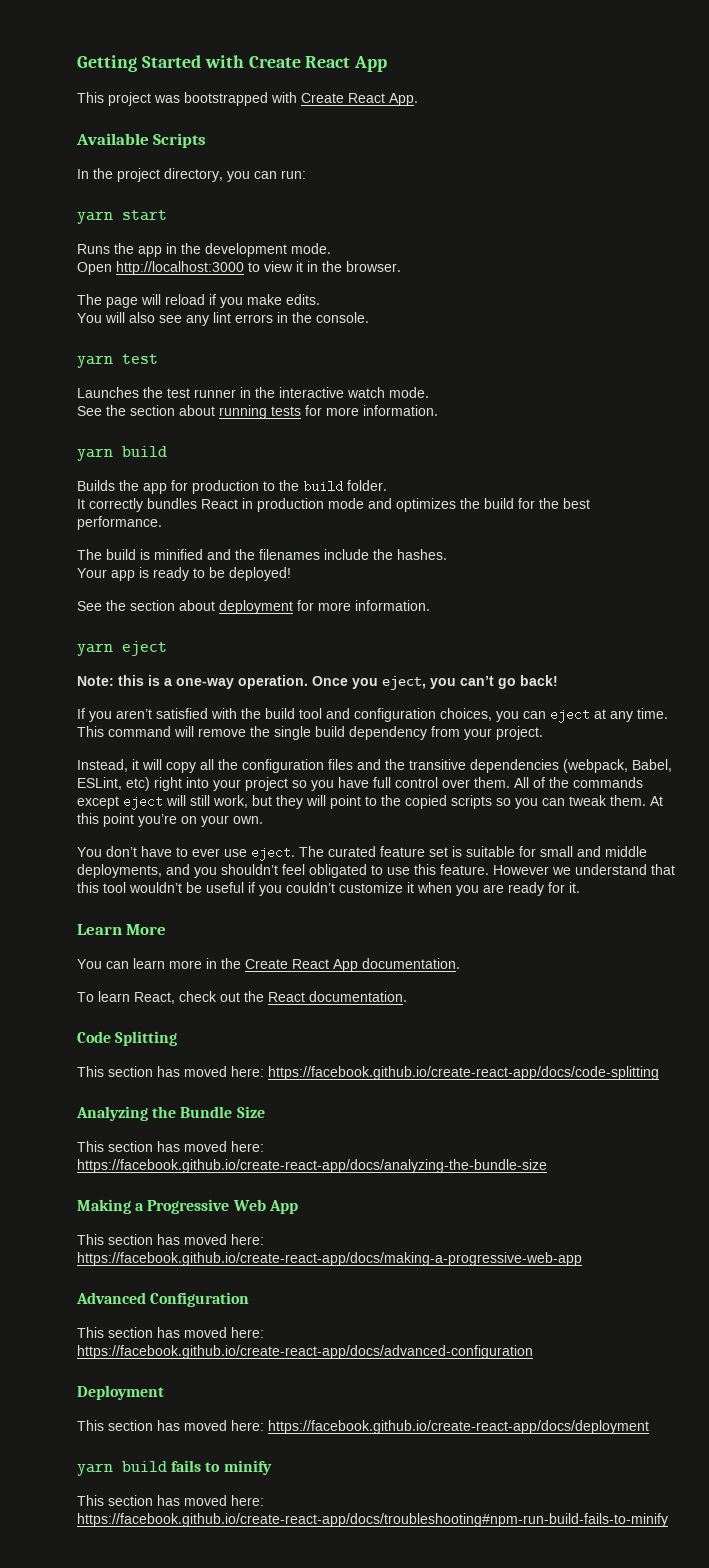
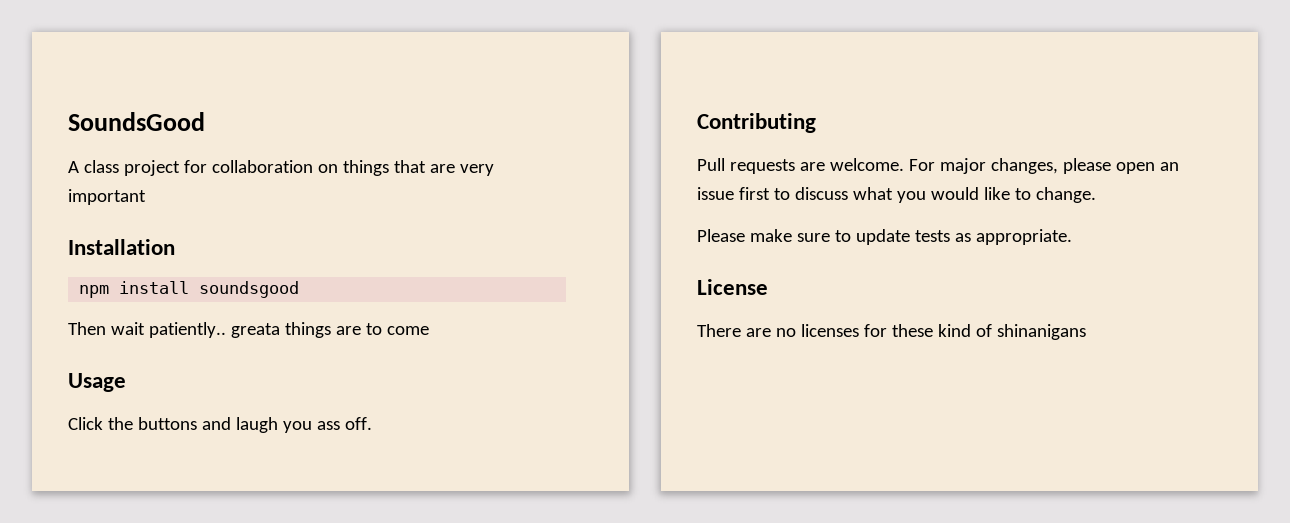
- Getting Started with Create React App
- This project was bootstrapped with Create React App.
- Available Scripts
- In the project directory, you can run:
- yarn start
- Runs the app in the development mode.
- Open http://localhost:3000 to view it in the browser.
- The page will reload if you make edits.
- You will also see any lint errors in the console.
- yarn test
- Launches the test runner in the interactive watch mode.
- See the section about running tests for more information.
- yarn build
- Builds the app for production to the build folder.
- It correctly bundles React in production mode and optimizes the build for the best performance.
- The build is minified and the filenames include the hashes.
- Your app is ready to be deployed!
- See the section about deployment for more information.
- yarn eject
- Note: this is a one-way operation. Once you eject, you can’t go back!
- If you aren’t satisfied with the build tool and configuration choices, you can eject at any time. This command will remove the single build dependency from your project.
- Instead, it will copy all the configuration files and the transitive dependencies (webpack, Babel, ESLint, etc) right into your project so you have full control over them. All of the commands except eject will still work, but they will point to the copied scripts so you can tweak them. At this point you’re on your own.
- You don’t have to ever use eject. The curated feature set is suitable for small and middle deployments, and you shouldn’t feel obligated to use this feature. However we understand that this tool wouldn’t be useful if you couldn’t customize it when you are ready for it.
- Learn More
- You can learn more in the Create React App documentation.
- To learn React, check out the React documentation.
- Code Splitting
- This section has moved here: https://facebook.github.io/create-react-app/docs/code-splitting
- Analyzing the Bundle Size
- This section has moved here: https://facebook.github.io/create-react-app/docs/analyzing-the-bundle-size
- Making a Progressive Web App
- This section has moved here: https://facebook.github.io/create-react-app/docs/making-a-progressive-web-app
- Advanced Configuration
- This section has moved here: https://facebook.github.io/create-react-app/docs/advanced-configuration
- Deployment
- This section has moved here: https://facebook.github.io/create-react-app/docs/deployment
- yarn build fails to minify
- This section has moved here: https://facebook.github.io/create-react-app/docs/troubleshooting#npm-run-build-fails-to-minify
+ SoundsGood
+ A class project for collaboration on things that are very important
+ Installation
+ npm install soundsgood
+ Then wait patiently.. greata things are to come
+ Usage
+ Click the buttons and laugh you ass off.
+ Contributing
+ Pull requests are welcome. For major changes, please open an issue first to discuss what you would like to change.
+ Please make sure to update tests as appropriate.
+ License
+ There are no licenses for these kind of shinanigans

